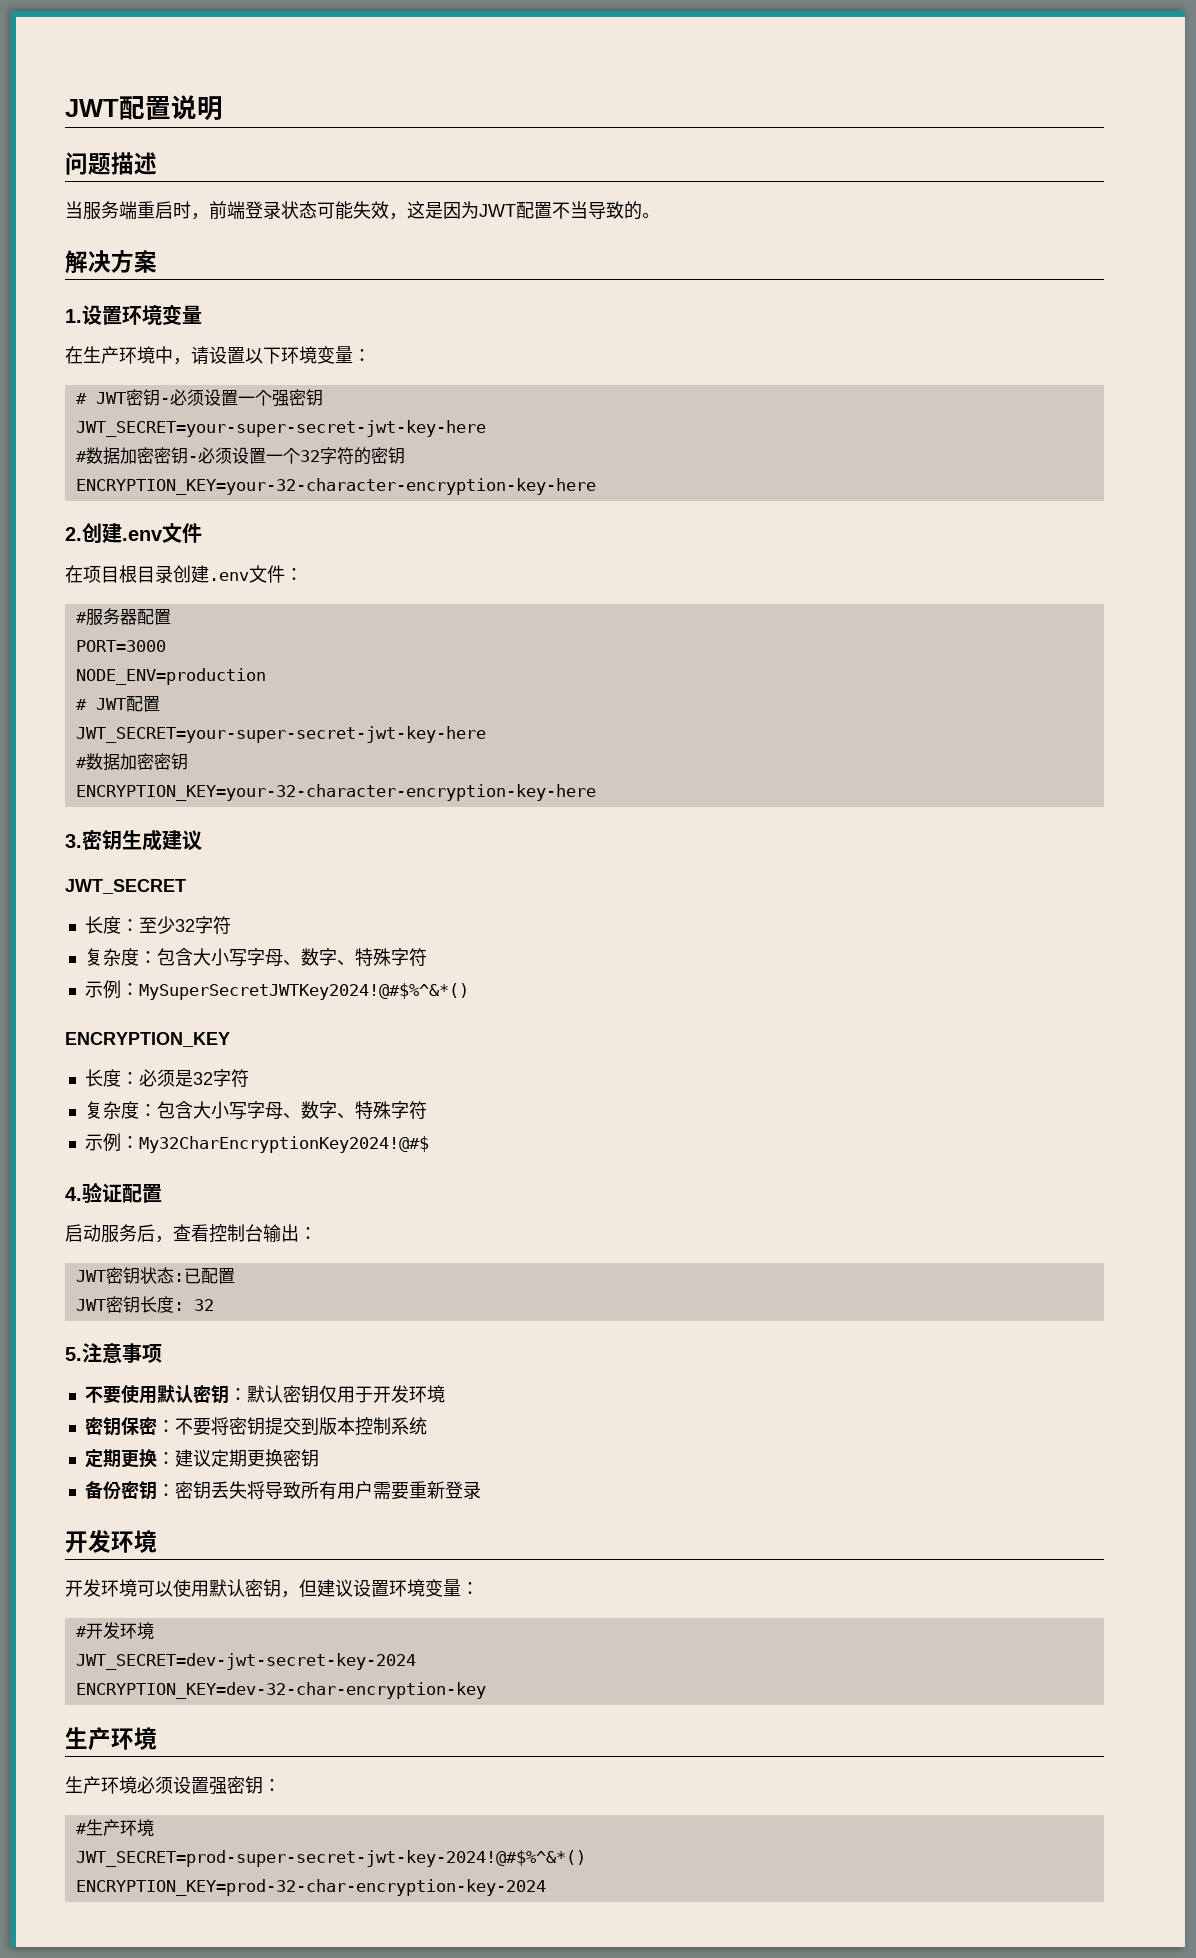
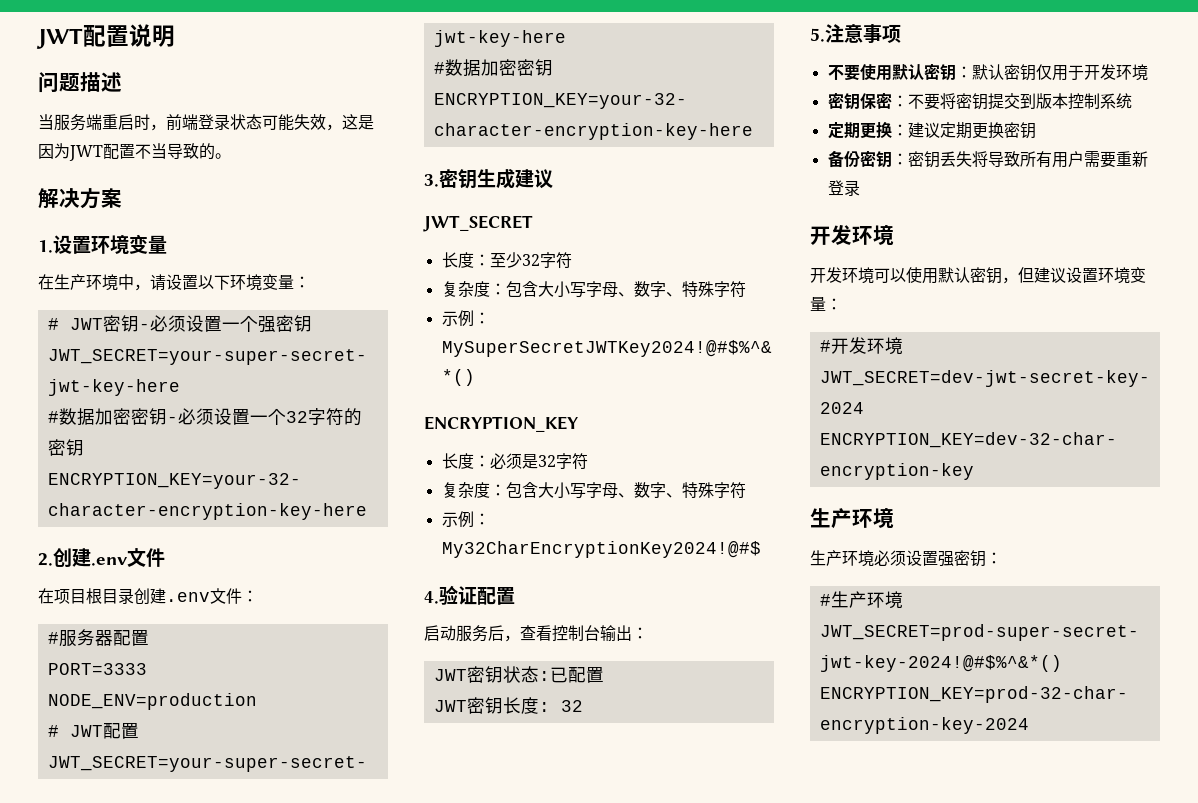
- PORT=3000
+ PORT=3333

